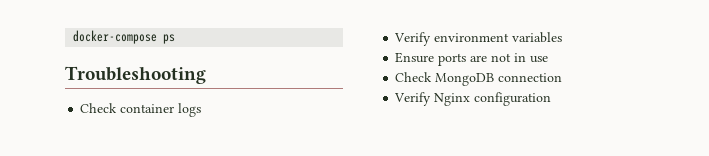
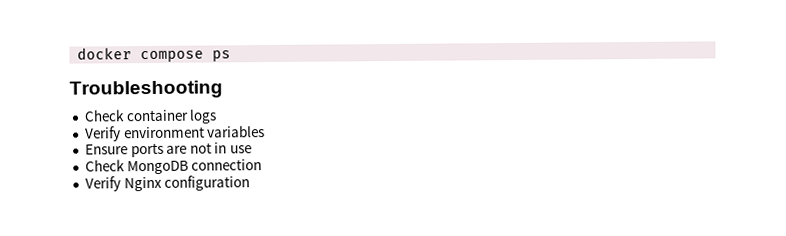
- docker-compose ps
+ docker compose ps

